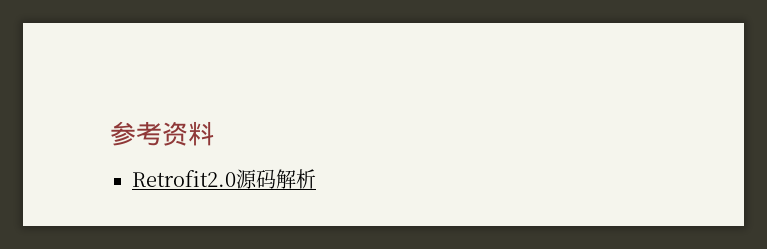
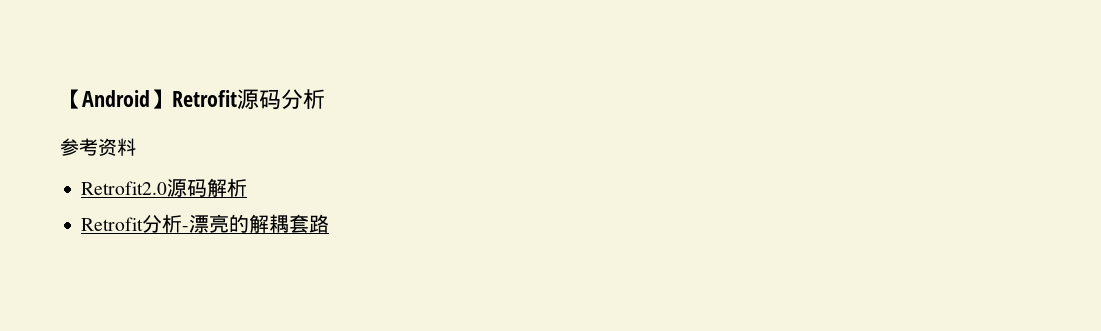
+ 【Android】Retrofit源码分析
+ Retrofit分析-漂亮的解耦套路

